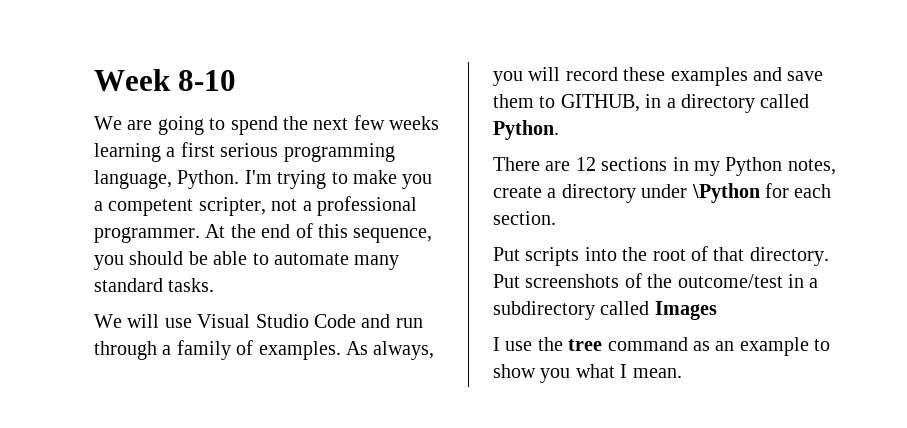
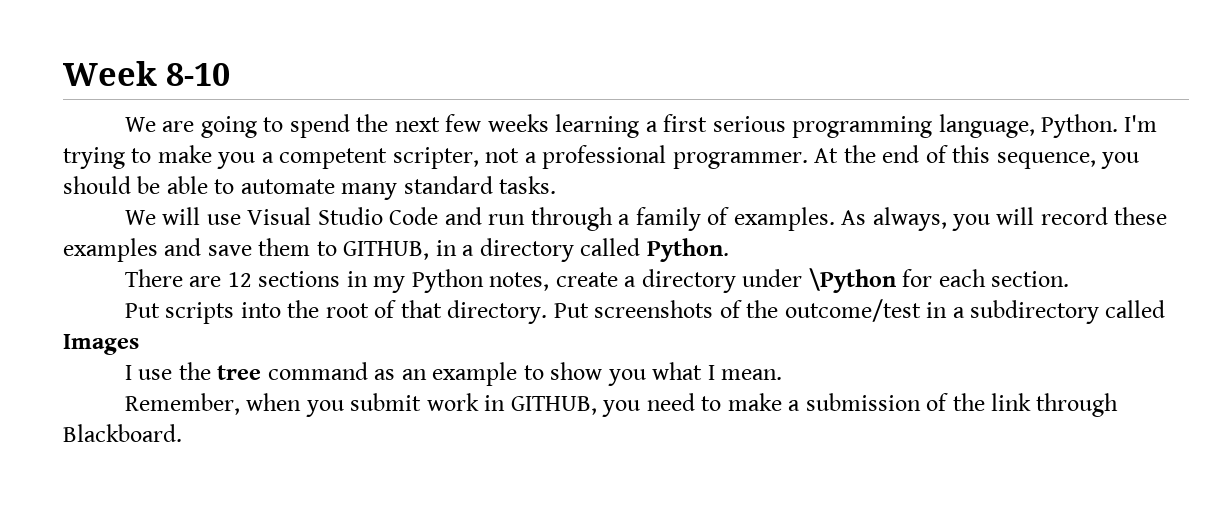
+ Remember, when you submit work in GITHUB, you need to make a submission of the link through Blackboard.

